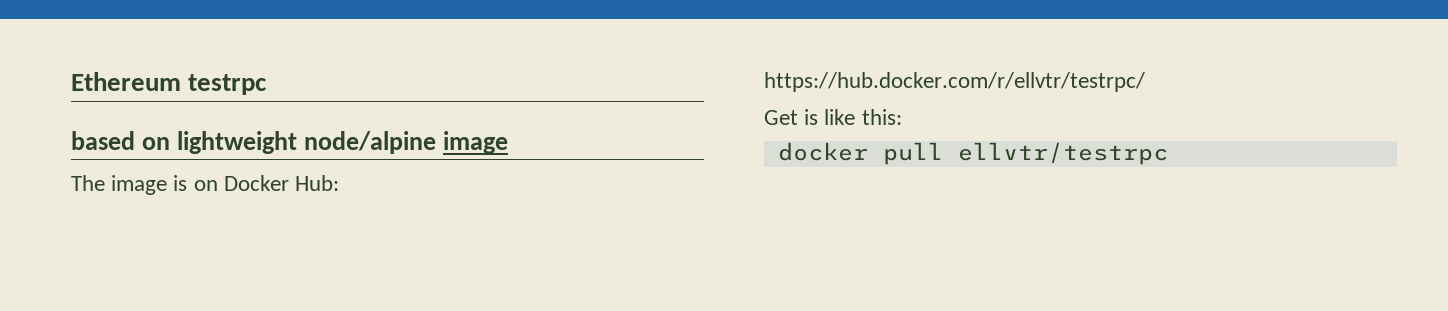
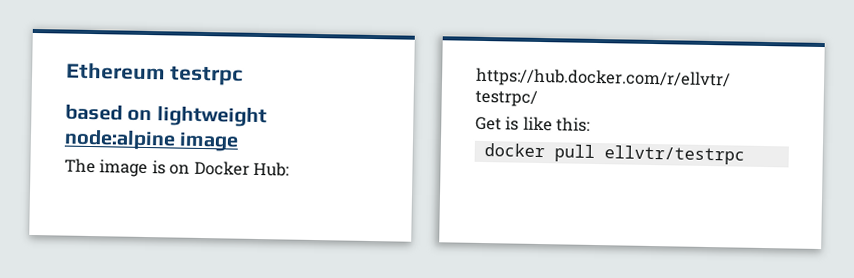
- based on lightweight node/alpine image
+ based on lightweight node:alpine image

